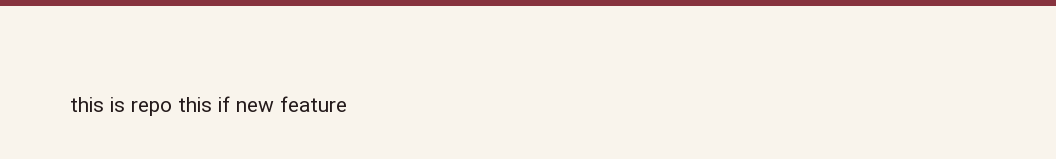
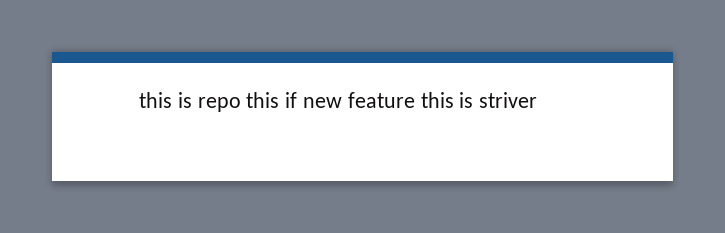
- this is repo this if new feature
+ this is repo this if new feature this is striver

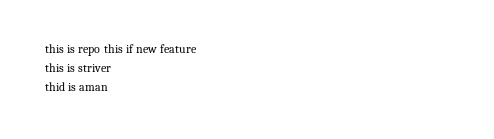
- this is repo this if new feature this is striver
+ this is repo this if new feature
+ this is striver
+ thid is aman

